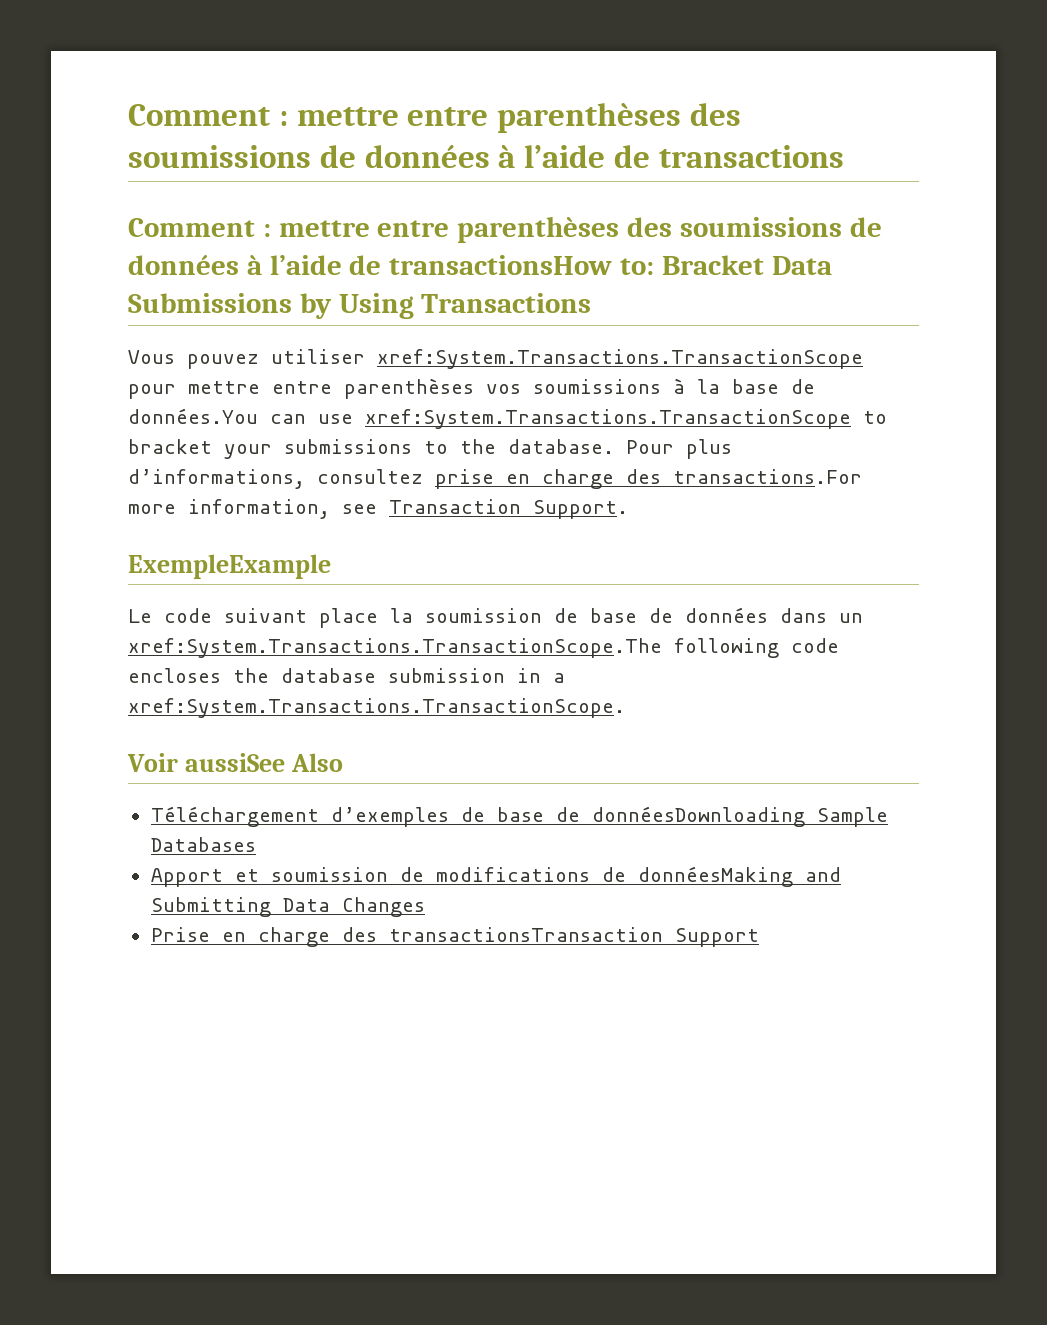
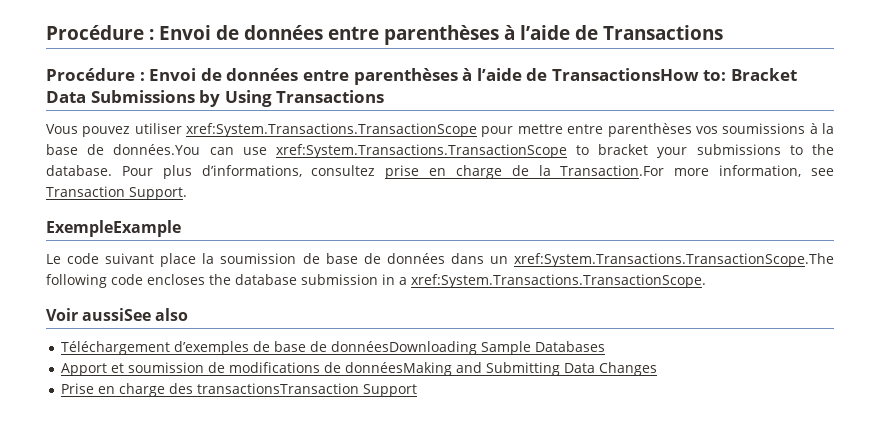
- Comment : mettre entre parenthèses des soumissions de données à l’aide de transactions
- Comment : mettre entre parenthèses des soumissions de données à l’aide de transactionsHow to: Bracket Data Submissions by Using Transactions
+ Procédure : Envoi de données entre parenthèses à l’aide de Transactions
+ Procédure : Envoi de données entre parenthèses à l’aide de TransactionsHow to: Bracket Data Submissions by Using Transactions
- Pour plus d’informations, consultez prise en charge des transactions.For more information, see Transaction Support.
+ Pour plus d’informations, consultez prise en charge de la Transaction.For more information, see Transaction Support.
- Voir aussiSee Also
+ Voir aussiSee also

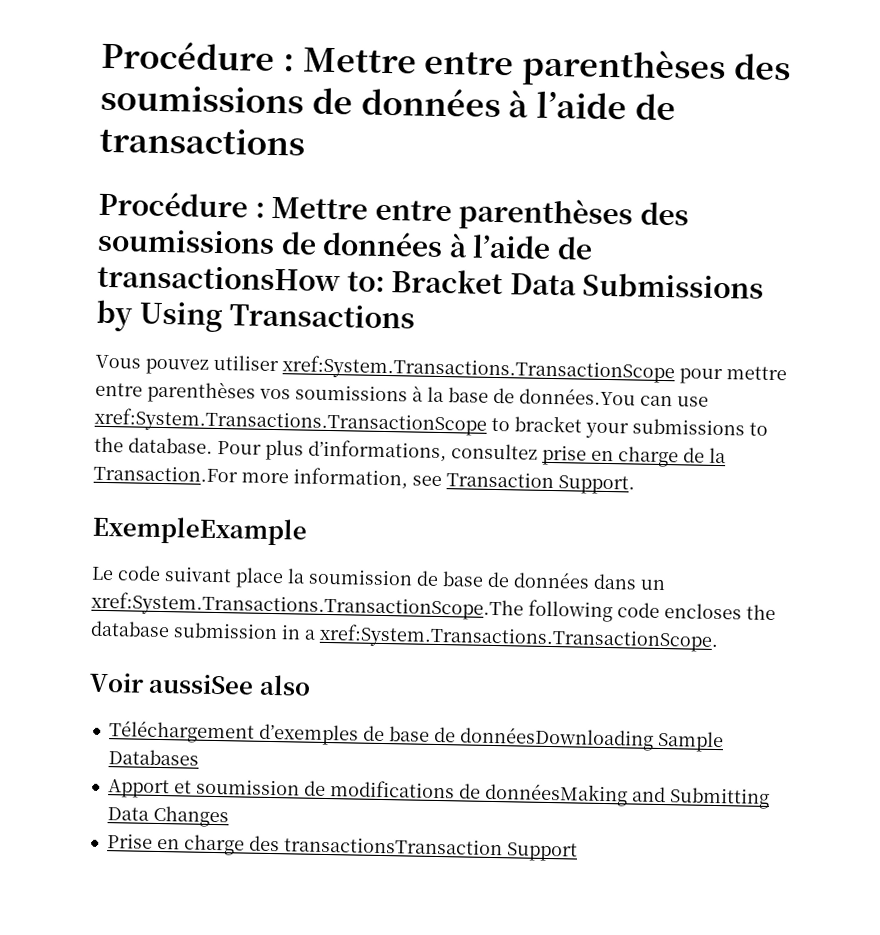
- Procédure : Envoi de données entre parenthèses à l’aide de Transactions
- Procédure : Envoi de données entre parenthèses à l’aide de TransactionsHow to: Bracket Data Submissions by Using Transactions
+ Procédure : Mettre entre parenthèses des soumissions de données à l’aide de transactions
+ Procédure : Mettre entre parenthèses des soumissions de données à l’aide de transactionsHow to: Bracket Data Submissions by Using Transactions

